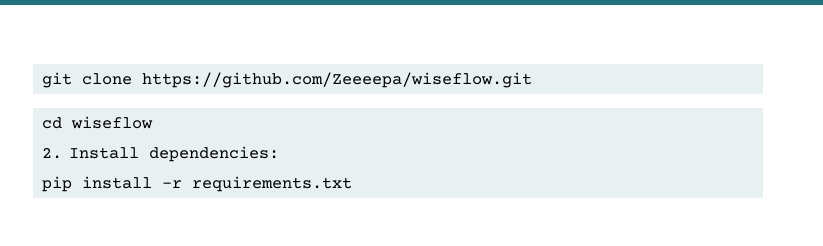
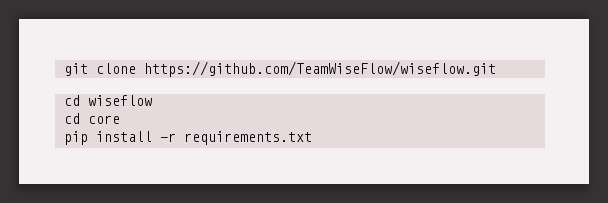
- git clone https://github.com/Zeeeepa/wiseflow.git
+ git clone https://github.com/TeamWiseFlow/wiseflow.git
- 2. Install dependencies:
+ cd core

